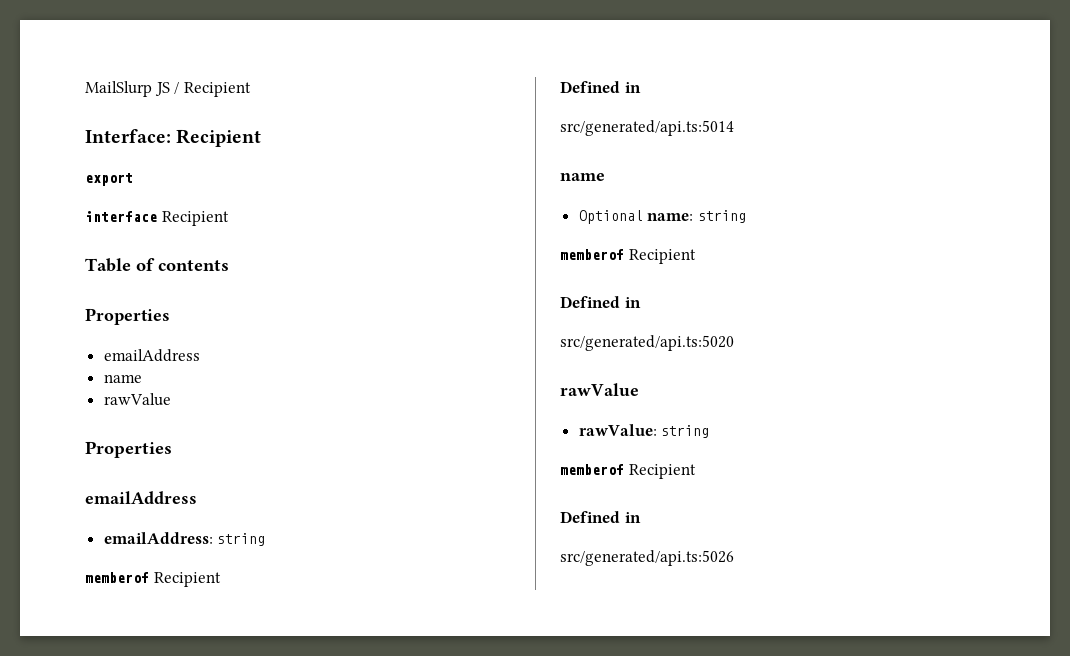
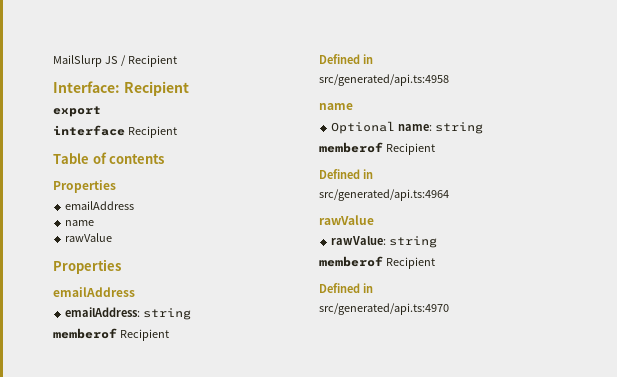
- src/generated/api.ts:5014
+ src/generated/api.ts:4958
- src/generated/api.ts:5020
+ src/generated/api.ts:4964
- src/generated/api.ts:5026
+ src/generated/api.ts:4970

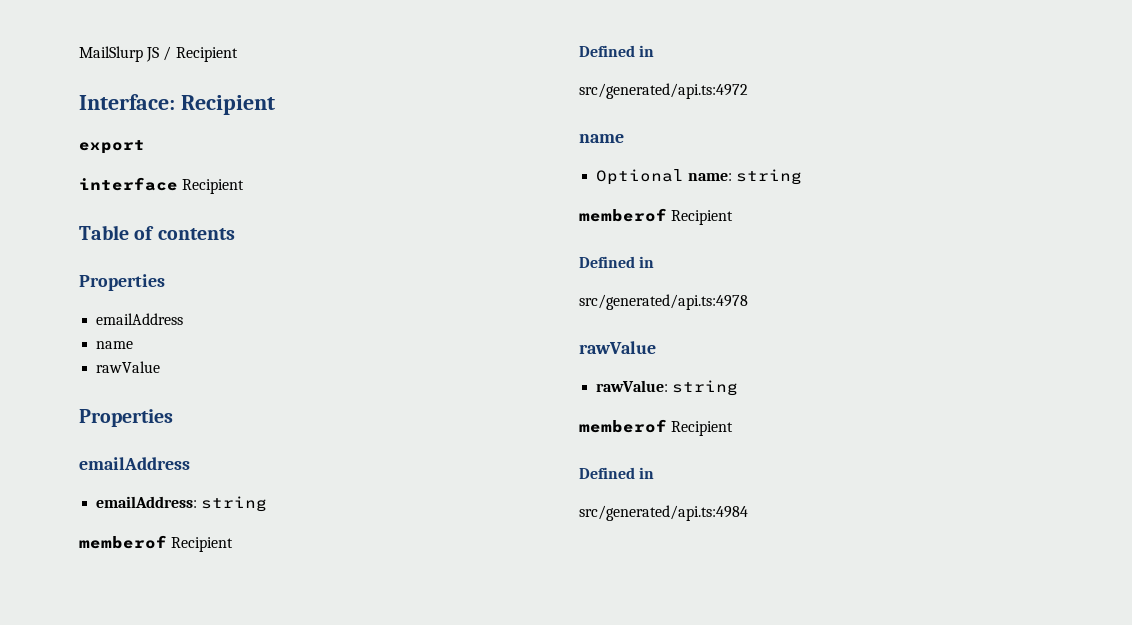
- src/generated/api.ts:4958
+ src/generated/api.ts:4972
- src/generated/api.ts:4964
+ src/generated/api.ts:4978
- src/generated/api.ts:4970
+ src/generated/api.ts:4984

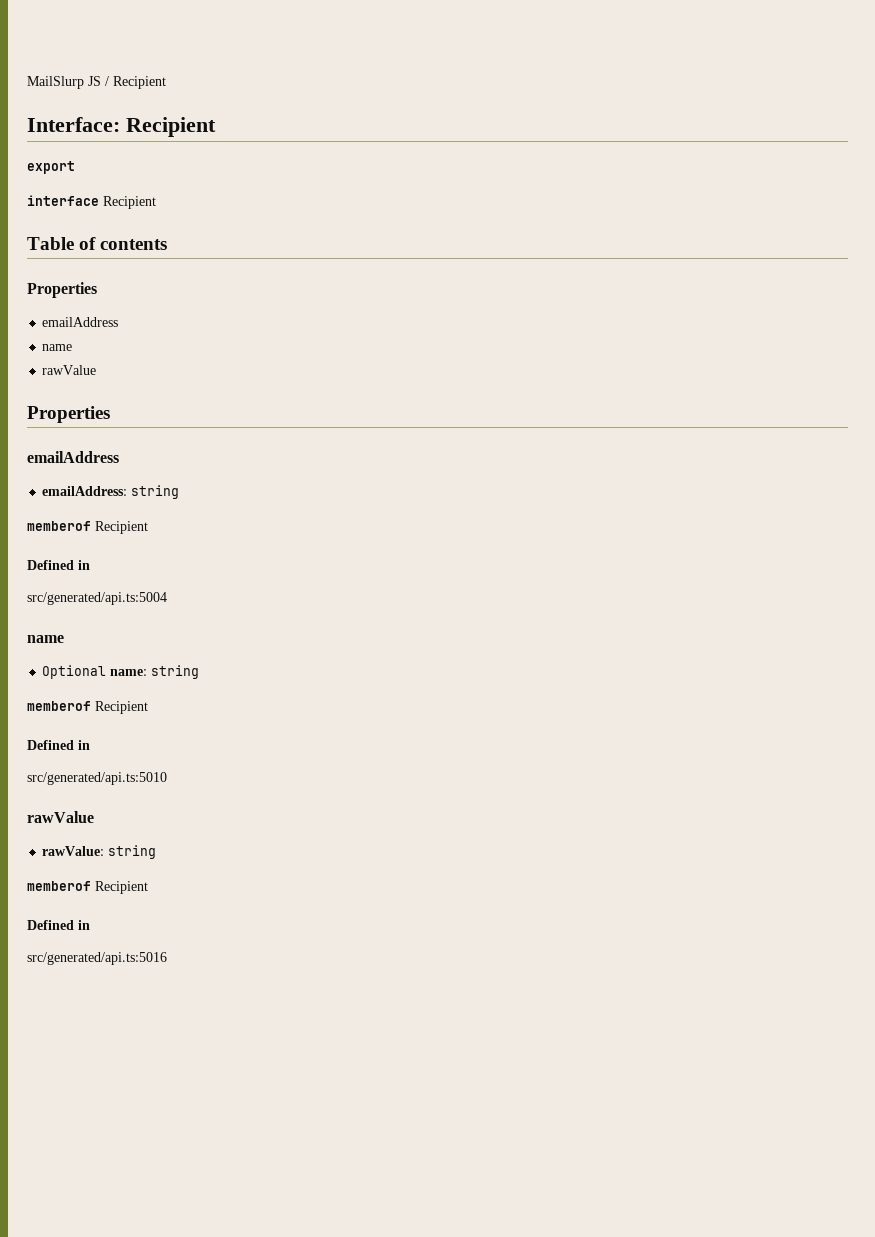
- src/generated/api.ts:4972
+ src/generated/api.ts:5004
- src/generated/api.ts:4978
+ src/generated/api.ts:5010
- src/generated/api.ts:4984
+ src/generated/api.ts:5016

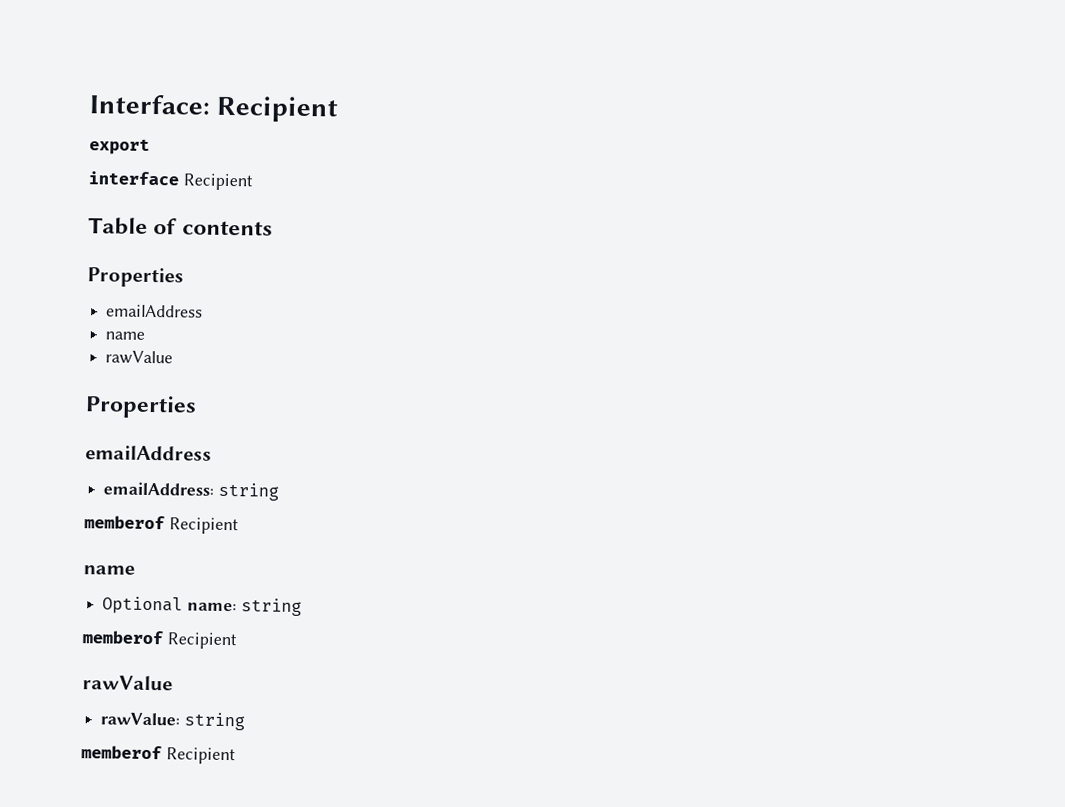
- MailSlurp JS / Recipient
  emailAddress: string
  memberof Recipient
- Defined in
- src/generated/api.ts:5004
  Optional name: string
  memberof Recipient
- Defined in
- src/generated/api.ts:5010
  rawValue: string
  memberof Recipient
- Defined in
- src/generated/api.ts:5016

